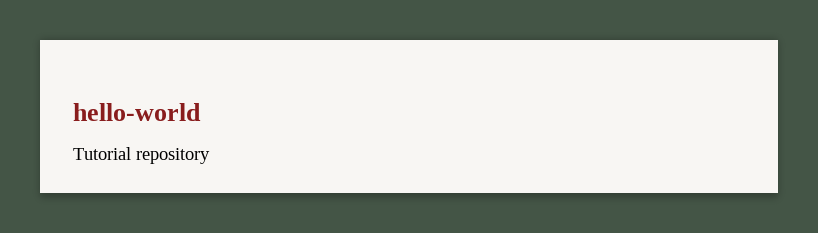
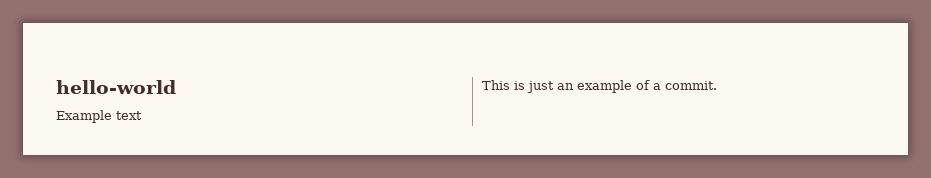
- Tutorial repository
+ Example text
+ This is just an example of a commit.

